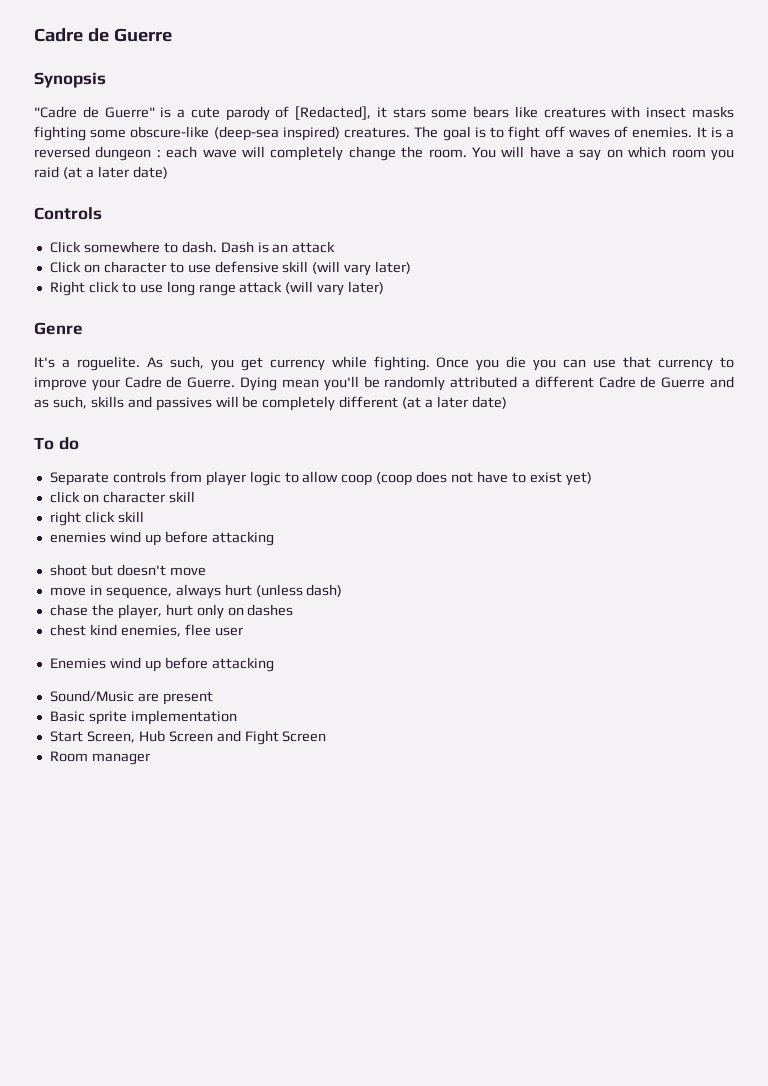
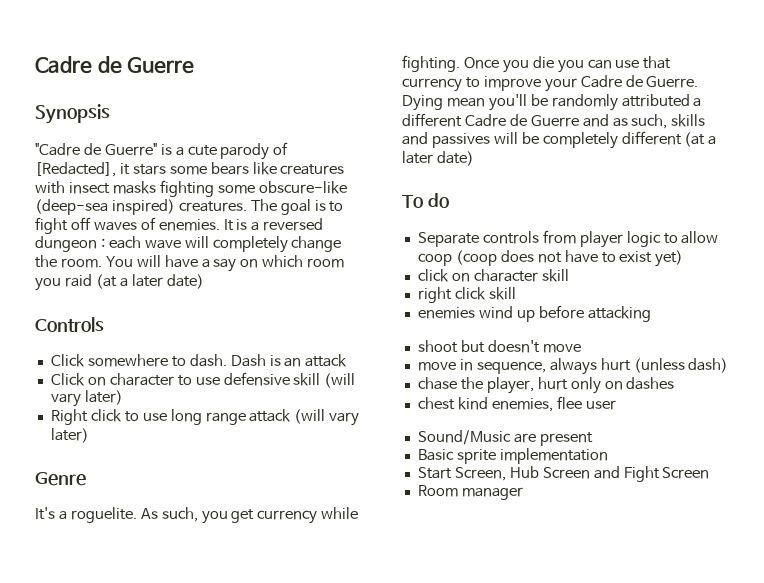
- Enemies wind up before attacking

